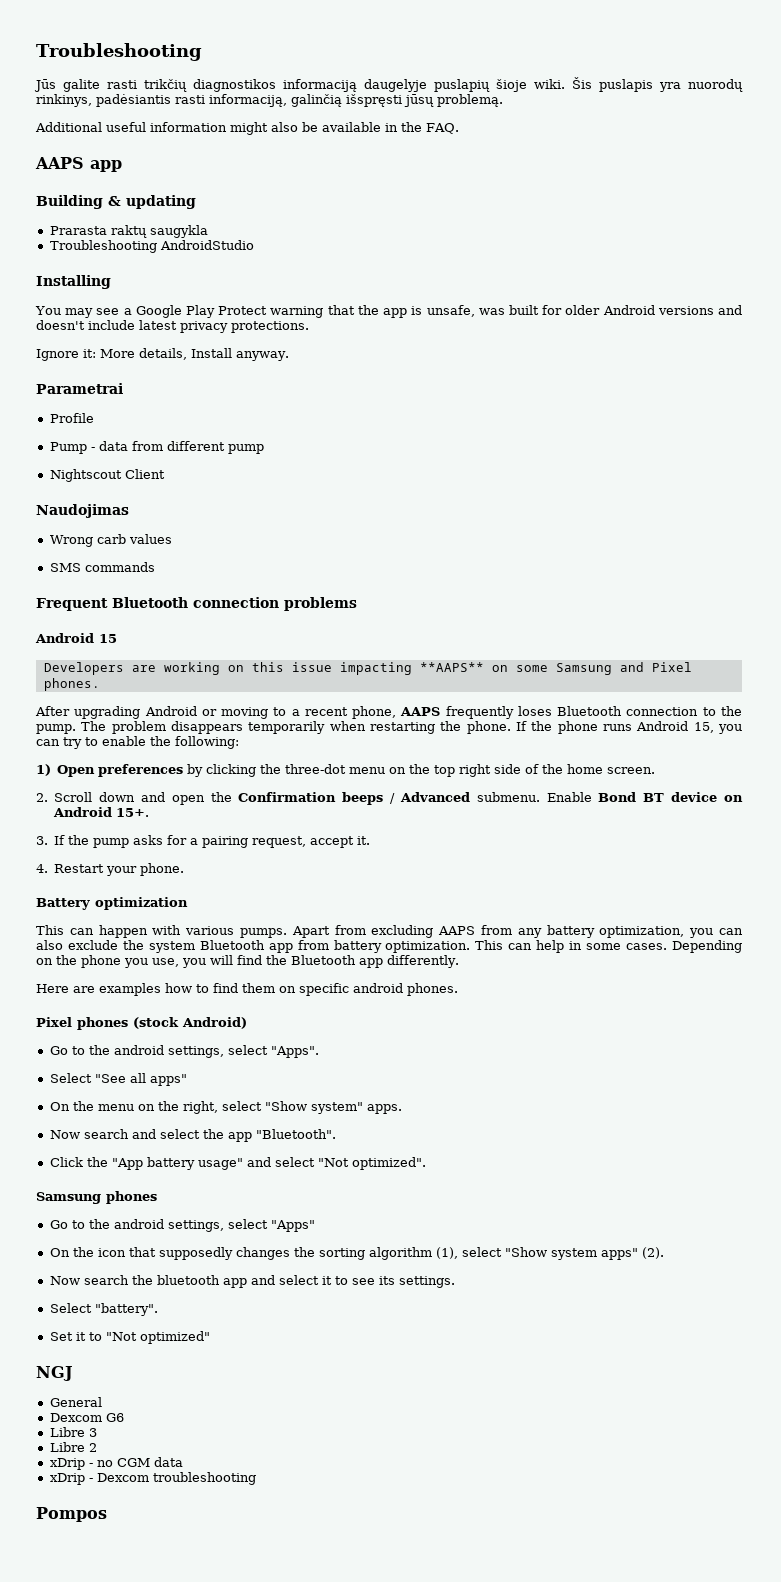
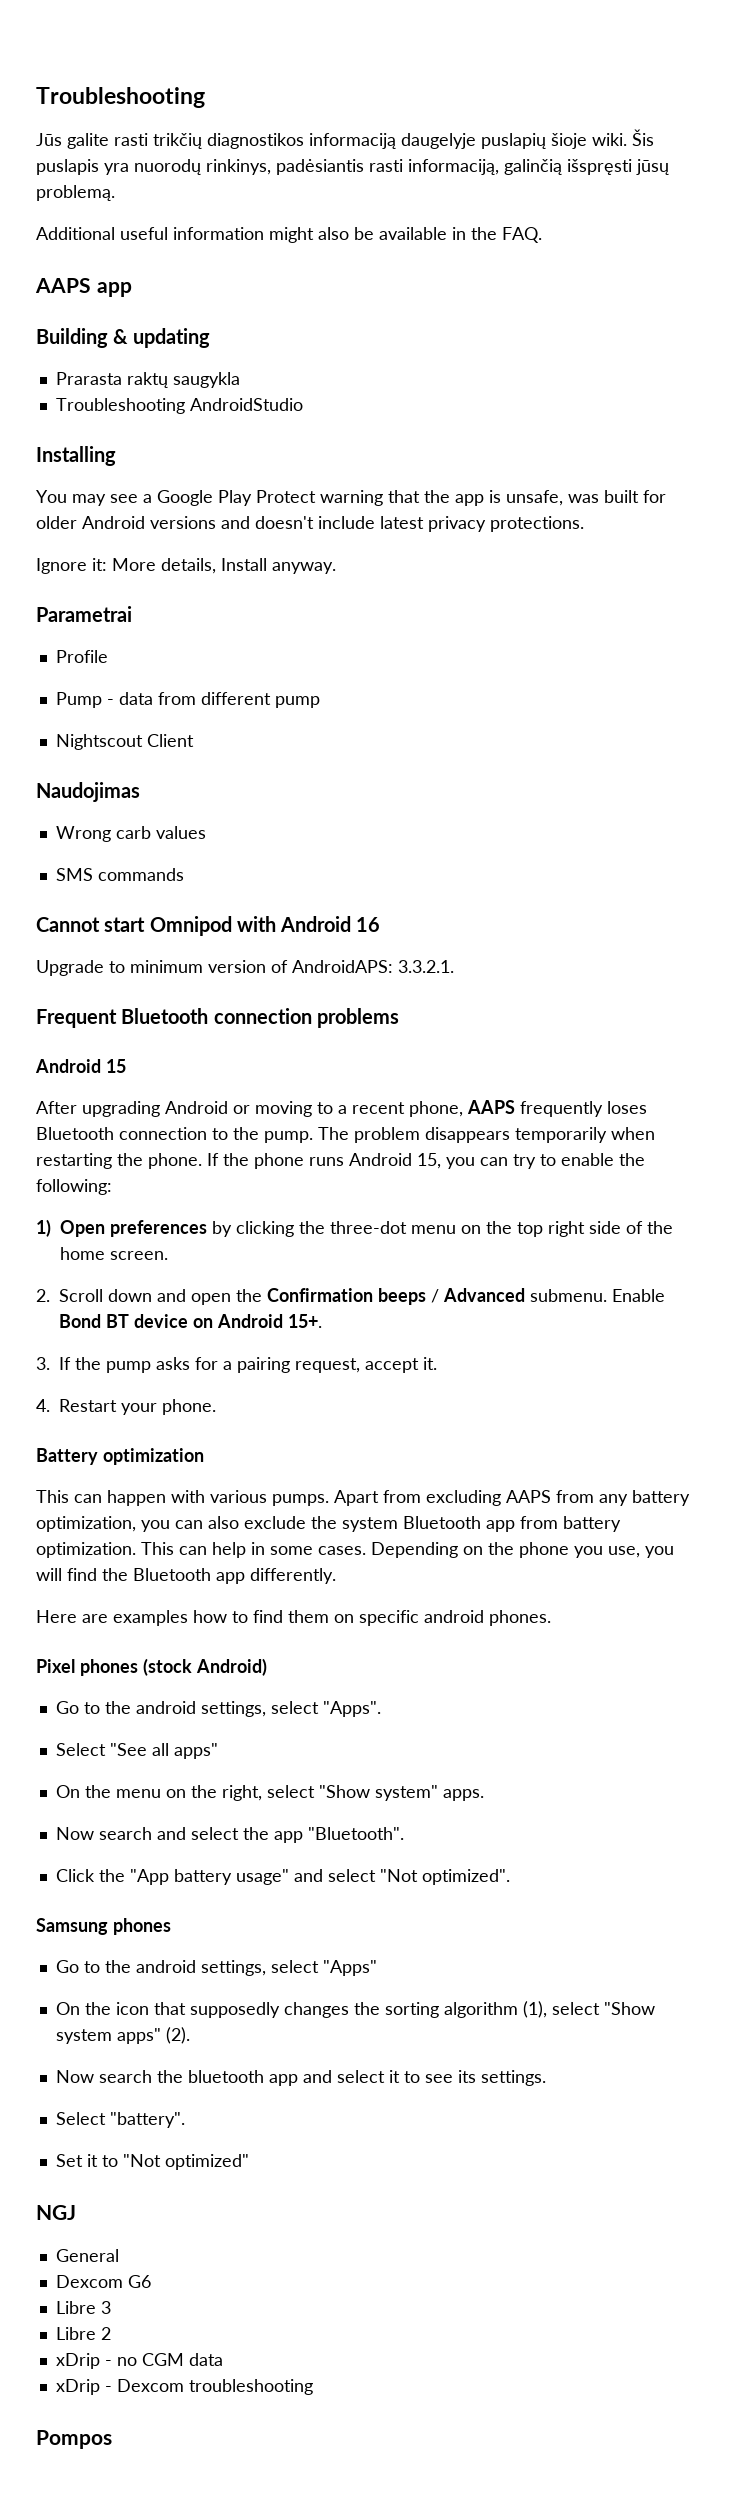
+ Cannot start Omnipod with Android 16
+ Upgrade to minimum version of AndroidAPS: 3.3.2.1.
- Developers are working on this issue impacting **AAPS** on some Samsung and Pixel phones.

